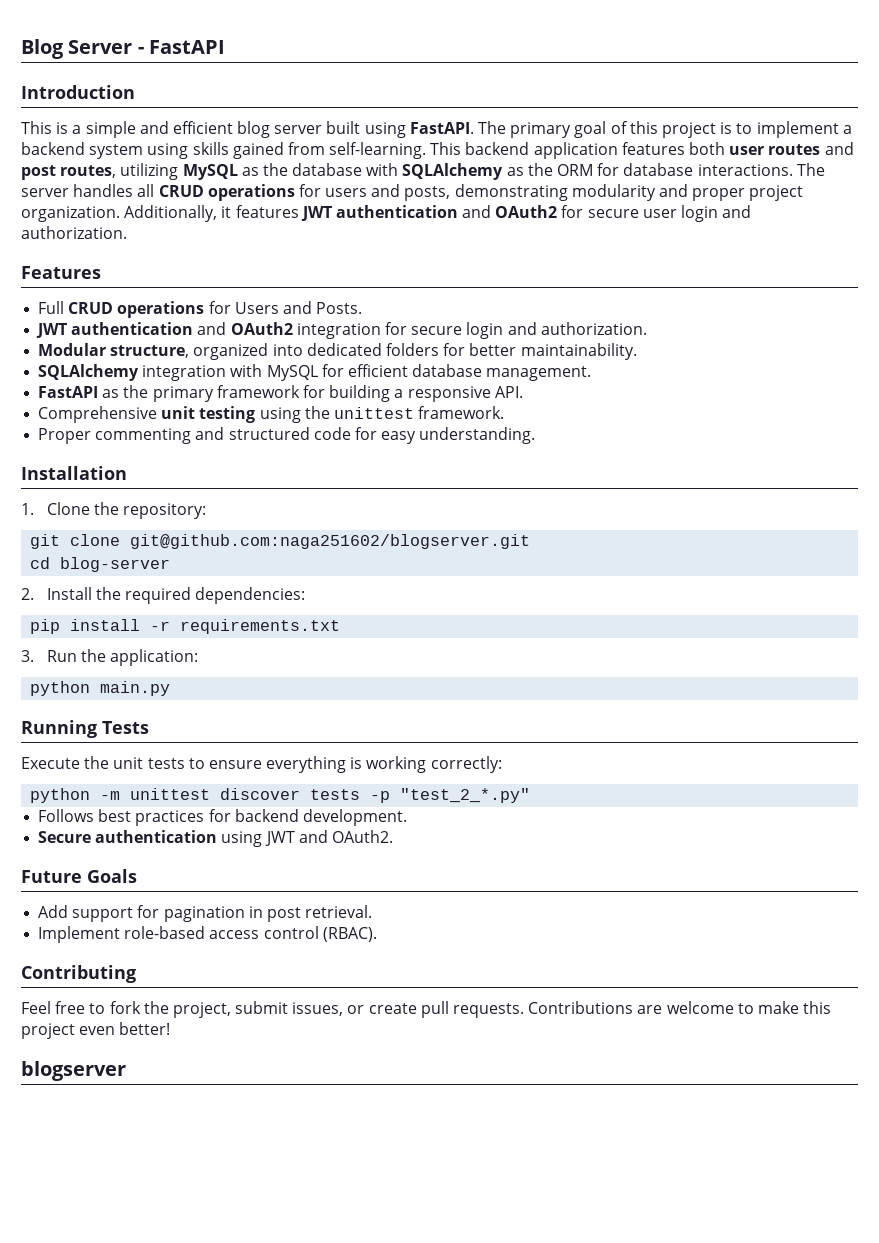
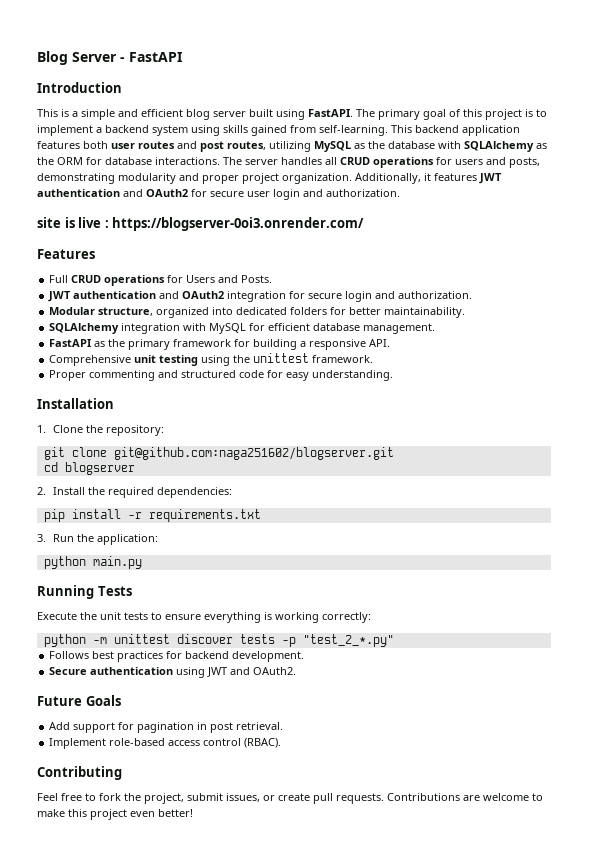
+ site is live : https://blogserver-0oi3.onrender.com/
- cd blog-server
+ cd blogserver
- blogserver

